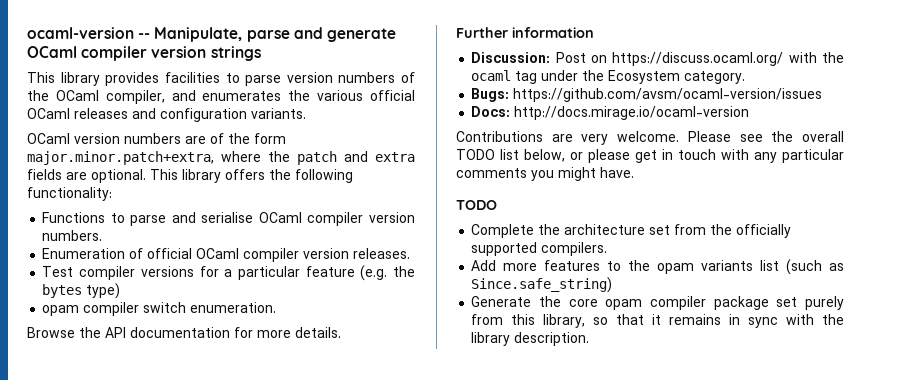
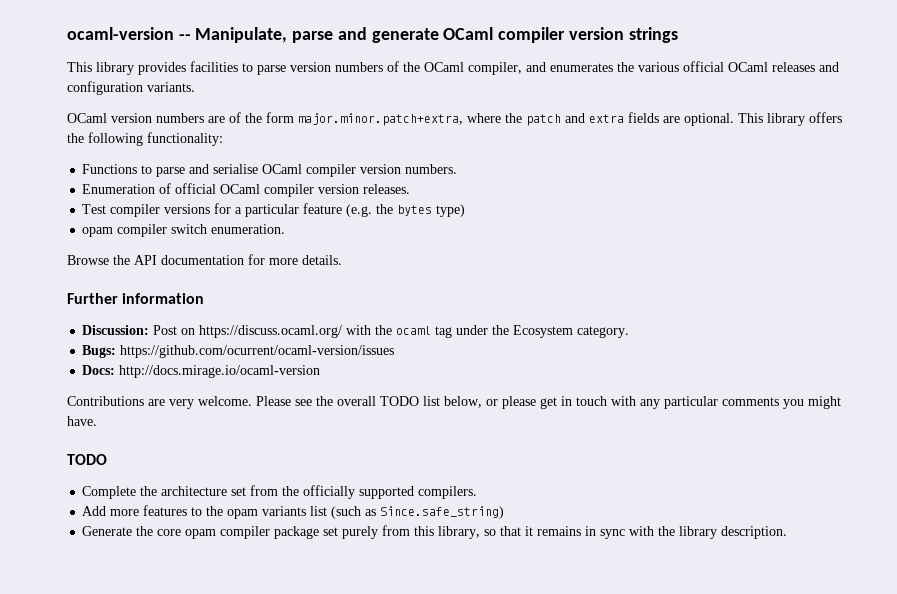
- Bugs: https://github.com/avsm/ocaml-version/issues
+ Bugs: https://github.com/ocurrent/ocaml-version/issues

